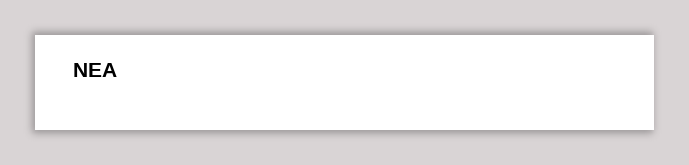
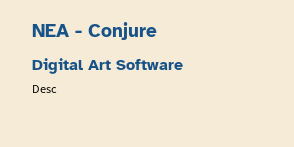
- NEA
+ NEA - Conjure
+ Digital Art Software
+ Desc

